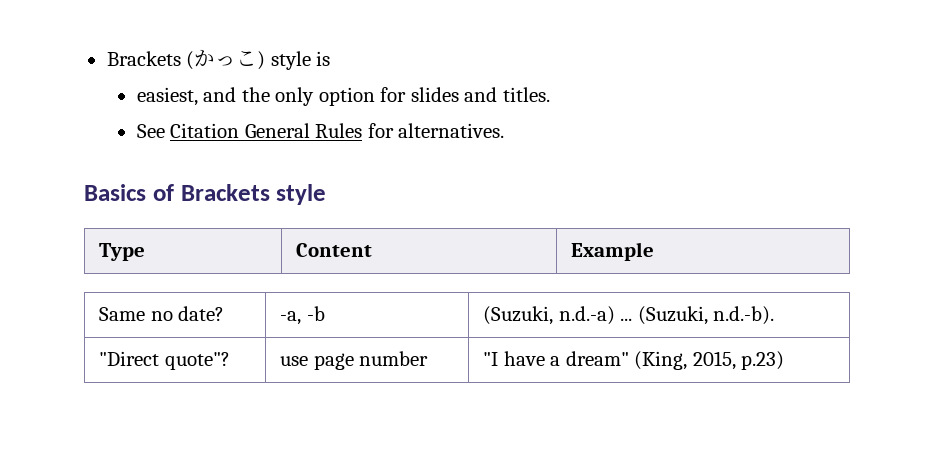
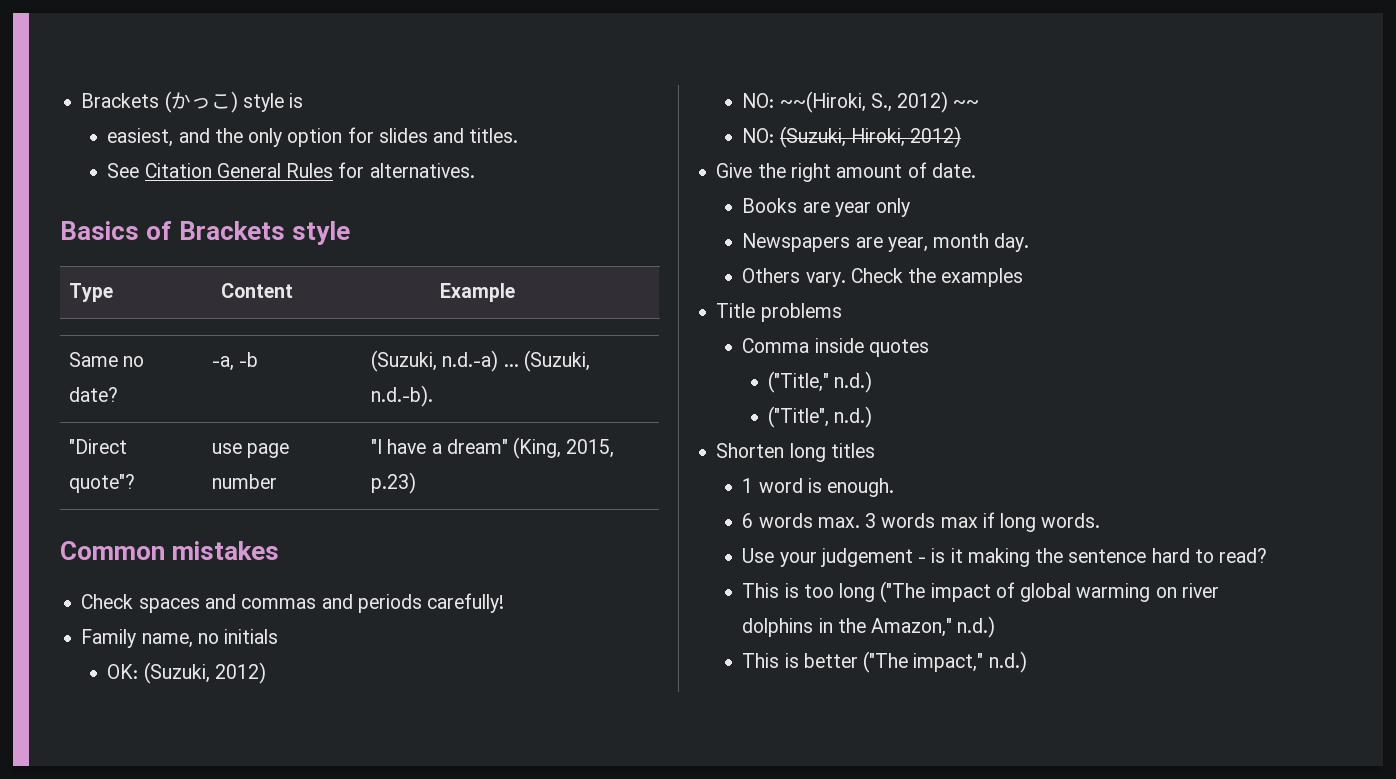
+ Common mistakes
+ Check spaces and commas and periods carefully!
+ Family name, no initials
+ OK: (Suzuki, 2012)
+ NO: ~~(Hiroki, S., 2012) ~~
+ NO: (Suzuki, Hiroki, 2012)
+ Give the right amount of date.
+ Books are year only
+ Newspapers are year, month day.
+ Others vary. Check the examples
+ Title problems
+ Comma inside quotes
+ ("Title," n.d.)
+ ("Title", n.d.)
+ Shorten long titles
+ 1 word is enough.
+ 6 words max. 3 words max if long words.
+ Use your judgement - is it making the sentence hard to read?
+ This is too long ("The impact of global warming on river dolphins in the Amazon," n.d.)
+ This is better ("The impact," n.d.)

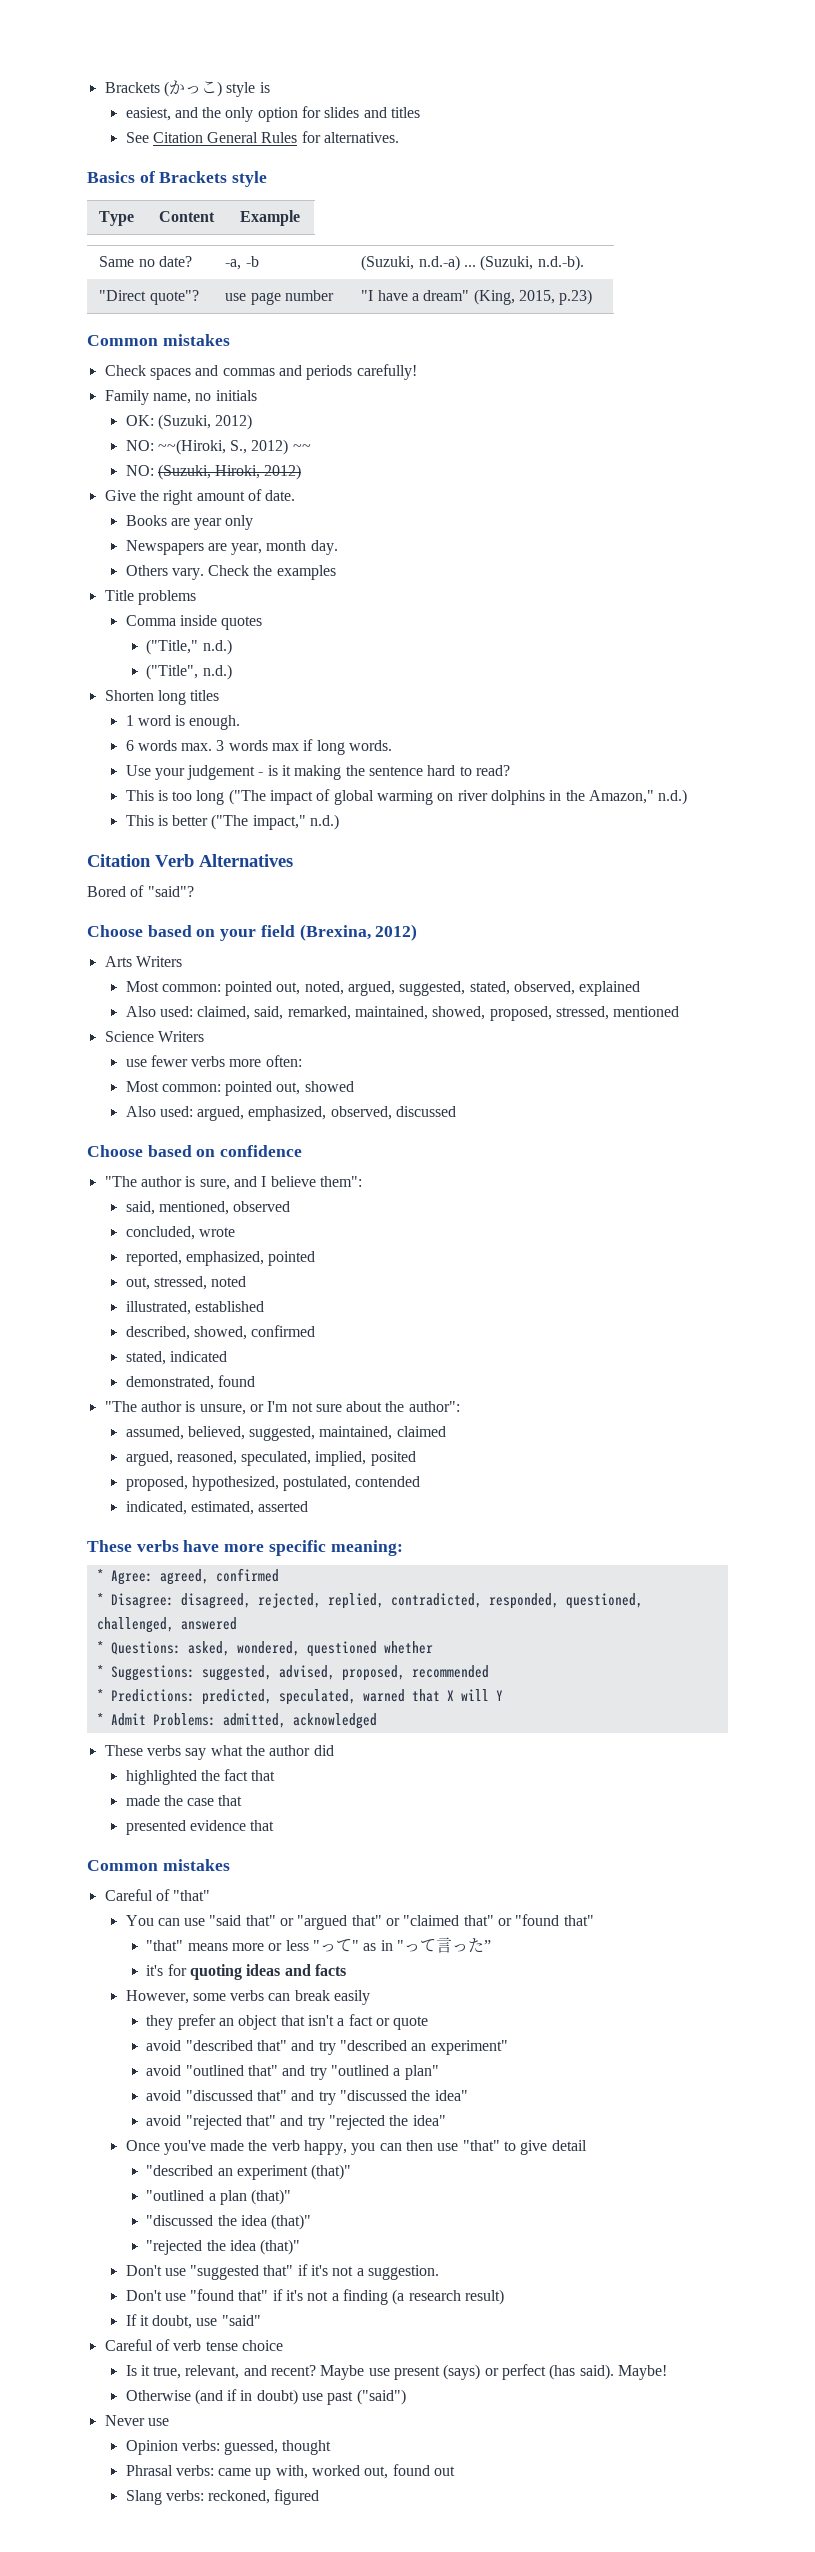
- easiest, and the only option for slides and titles.
+ easiest, and the only option for slides and titles
+ Citation Verb Alternatives
+ Bored of "said"?
+ Choose based on your field (Brexina, 2012)
+ Arts Writers
+ Most common: pointed out, noted, argued, suggested, stated, observed, explained
+ Also used: claimed, said, remarked, maintained, showed, proposed, stressed, mentioned
+ Science Writers
+ use fewer verbs more often:
+ Most common: pointed out, showed
+ Also used: argued, emphasized, observed, discussed
+ Choose based on confidence
+ "The author is sure, and I believe them":
+ said, mentioned, observed
+ concluded, wrote
+ reported, emphasized, pointed
+ out, stressed, noted
+ illustrated, established
+ described, showed, confirmed
+ stated, indicated
+ demonstrated, found
+ "The author is unsure, or I'm not sure about the author":
+ assumed, believed, suggested, maintained, claimed
+ argued, reasoned, speculated, implied, posited
+ proposed, hypothesized, postulated, contended
+ indicated, estimated, asserted
+ These verbs have more specific meaning:
+ * Agree: agreed, confirmed
+ * Disagree: disagreed, rejected, replied, contradicted, responded, questioned, challenged, answered
+ * Questions: asked, wondered, questioned whether
+ * Suggestions: suggested, advised, proposed, recommended
+ * Predictions: predicted, speculated, warned that X will Y
+ * Admit Problems: admitted, acknowledged
+ These verbs say what the author did
+ highlighted the fact that
+ made the case that
+ presented evidence that
+ Common mistakes
+ Careful of "that"
+ You can use "said that" or "argued that" or "claimed that" or "found that"
+ "that" means more or less "って" as in "って言った”
+ it's for quoting ideas and facts
+ However, some verbs can break easily
+ they prefer an object that isn't a fact or quote
+ avoid "described that" and try "described an experiment"
+ avoid "outlined that" and try "outlined a plan"
+ avoid "discussed that" and try "discussed the idea"
+ avoid "rejected that" and try "rejected the idea"
+ Once you've made the verb happy, you can then use "that" to give detail
+ "described an experiment (that)"
+ "outlined a plan (that)"
+ "discussed the idea (that)"
+ "rejected the idea (that)"
+ Don't use "suggested that" if it's not a suggestion.
+ Don't use "found that" if it's not a finding (a research result)
+ If it doubt, use "said"
+ Careful of verb tense choice
+ Is it true, relevant, and recent? Maybe use present (says) or perfect (has said). Maybe!
+ Otherwise (and if in doubt) use past ("said")
+ Never use
+ Opinion verbs: guessed, thought
+ Phrasal verbs: came up with, worked out, found out
+ Slang verbs: reckoned, figured

